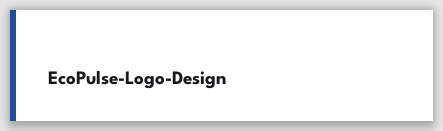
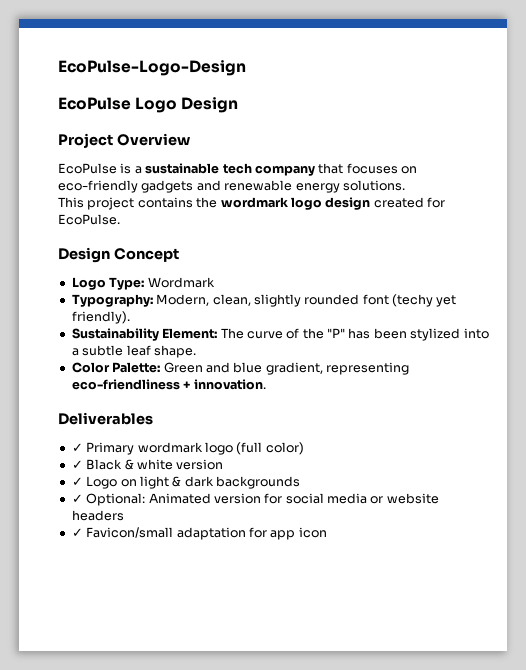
+ EcoPulse Logo Design
+ Project Overview
+ EcoPulse is a sustainable tech company that focuses on eco-friendly gadgets and renewable energy solutions.
+ This project contains the wordmark logo design created for EcoPulse.
+ Design Concept
+ Logo Type: Wordmark
+ Typography: Modern, clean, slightly rounded font (techy yet friendly).
+ Sustainability Element: The curve of the "P" has been stylized into a subtle leaf shape.
+ Color Palette: Green and blue gradient, representing eco-friendliness + innovation.
+ Deliverables
+ ✓ Primary wordmark logo (full color)
+ ✓ Black & white version
+ ✓ Logo on light & dark backgrounds
+ ✓ Optional: Animated version for social media or website headers
+ ✓ Favicon/small adaptation for app icon

